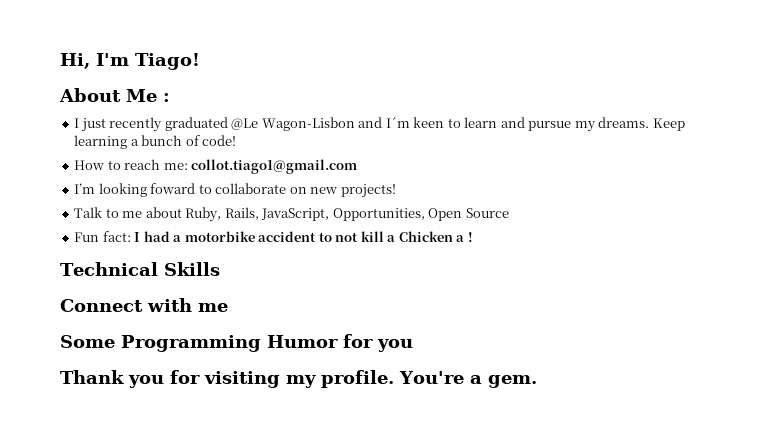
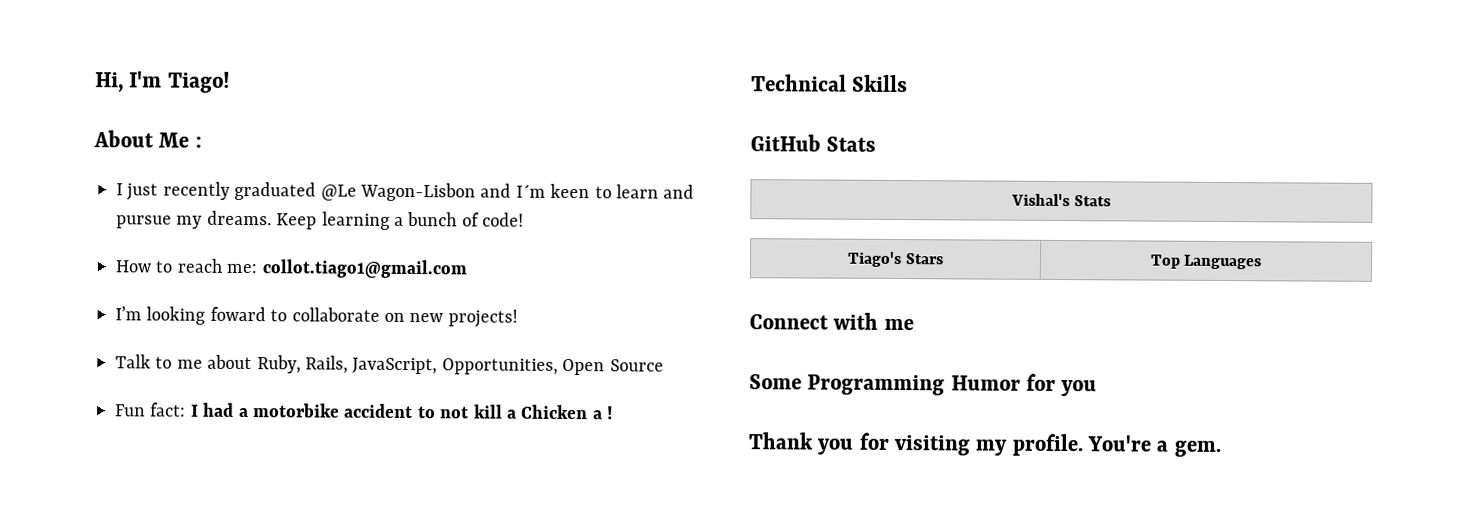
+ GitHub Stats
+ Vishal's Stats
+ Tiago's Stars | Top Languages

